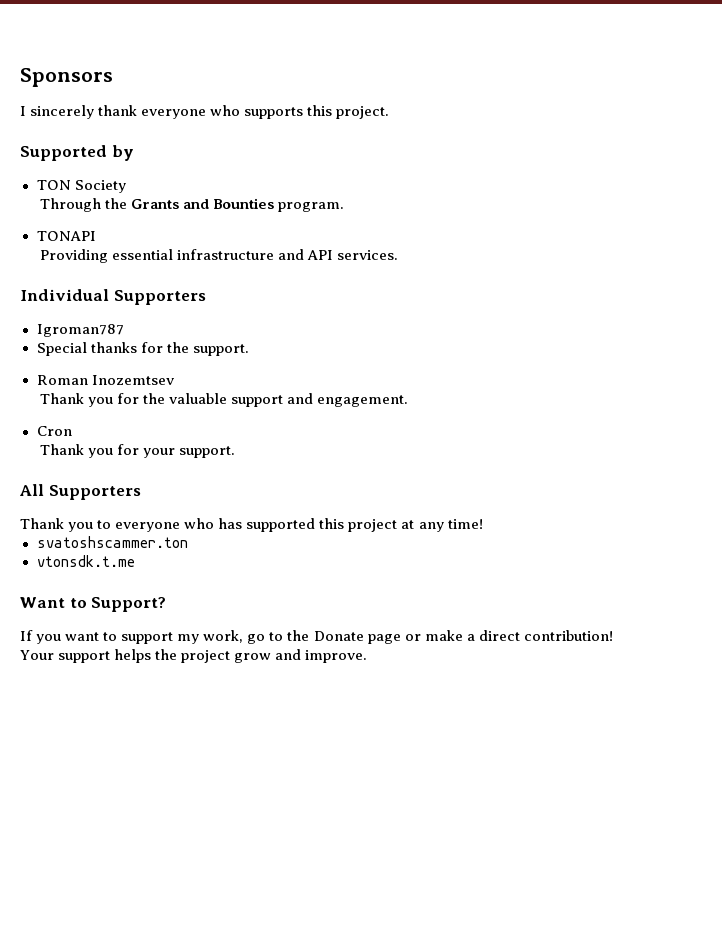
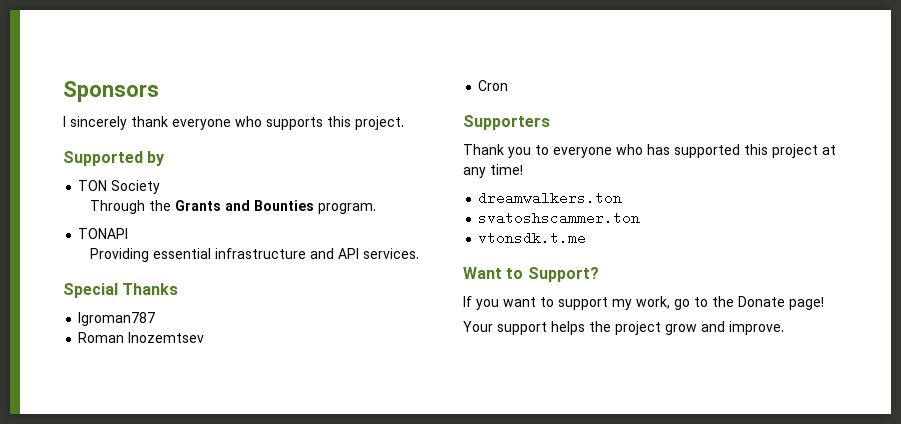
- Individual Supporters
+ Special Thanks
- Special thanks for the support.
  Roman Inozemtsev
- Thank you for the valuable support and engagement.
  Cron
- Thank you for your support.
- All Supporters
+ Supporters
+ dreamwalkers.ton
- If you want to support my work, go to the Donate page or make a direct contribution!
+ If you want to support my work, go to the Donate page!

